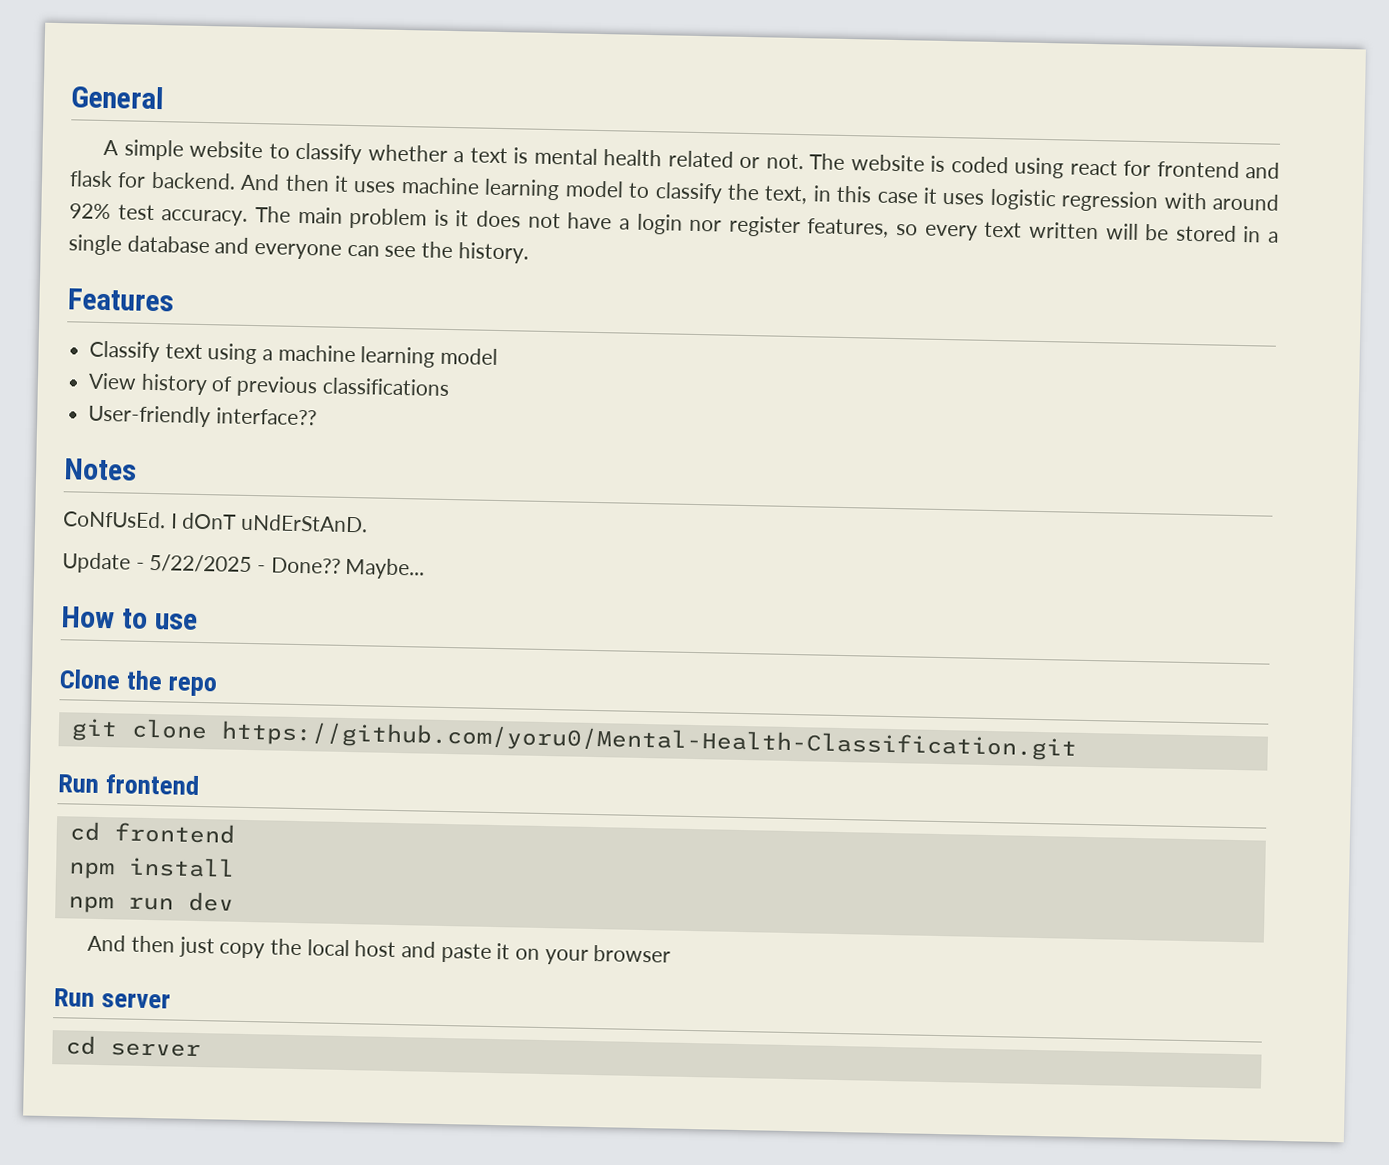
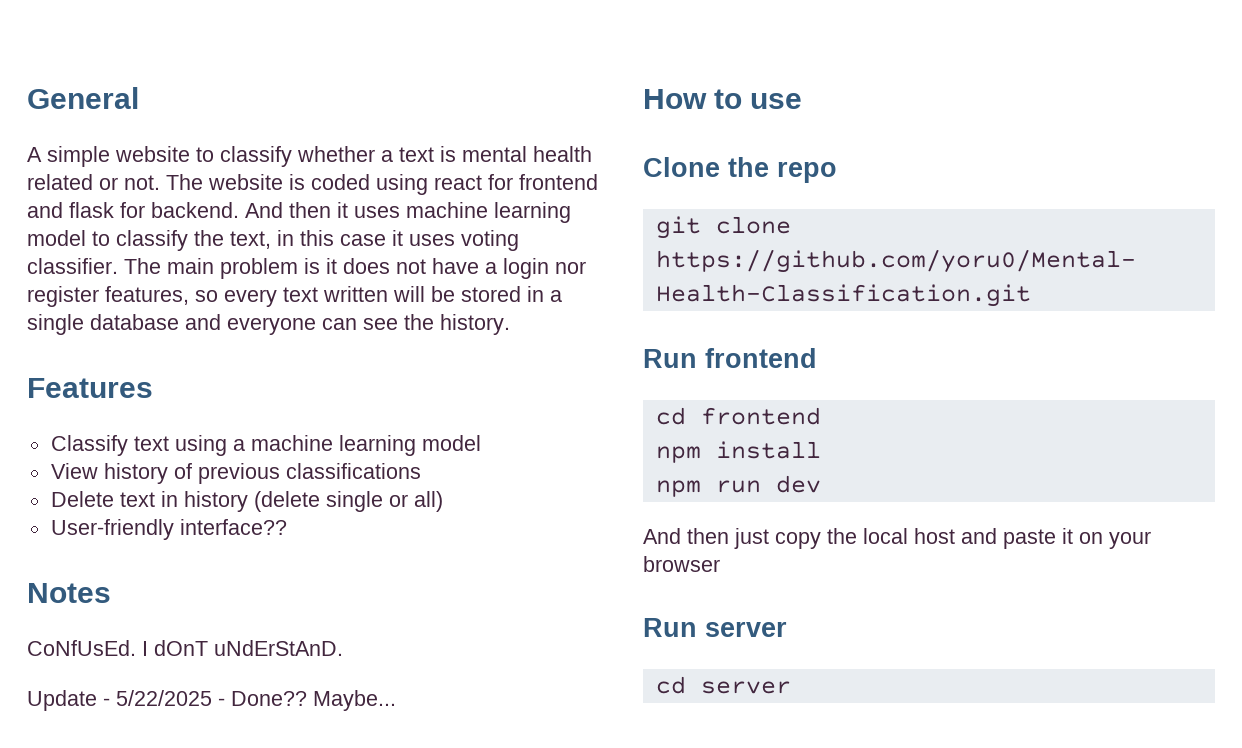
- And then it uses machine learning model to classify the text, in this case it uses logistic regression with around 92% test accuracy.
+ And then it uses machine learning model to classify the text, in this case it uses voting classifier.
+ Delete text in history (delete single or all)

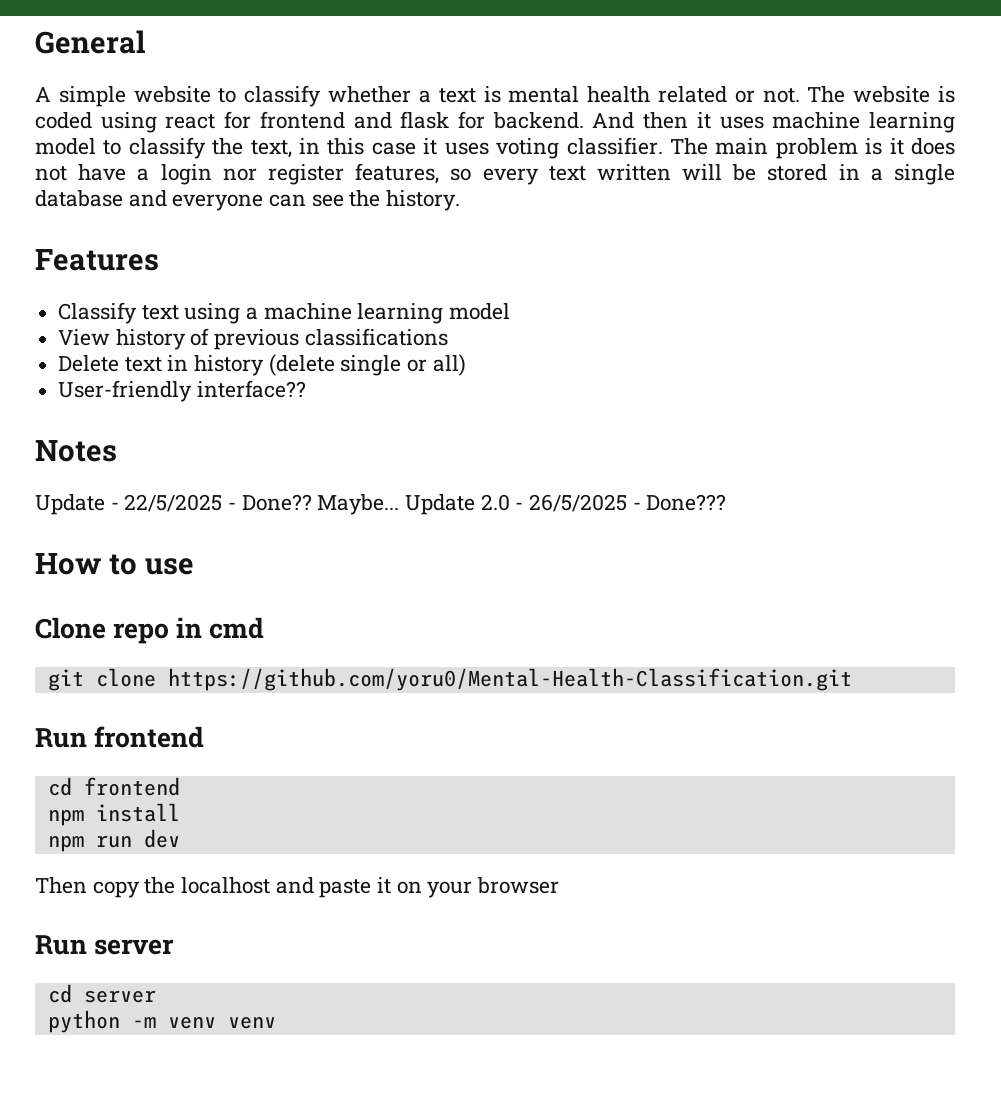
- CoNfUsEd. I dOnT uNdErStAnD.
- Update - 5/22/2025 - Done??
+ Update - 22/5/2025 - Done??
+ Update 2.0 - 26/5/2025 - Done???
- Clone the repo
+ Clone repo in cmd
- And then just copy the local host and paste it on your browser
+ Then copy the localhost and paste it on your browser
+ python -m venv venv

